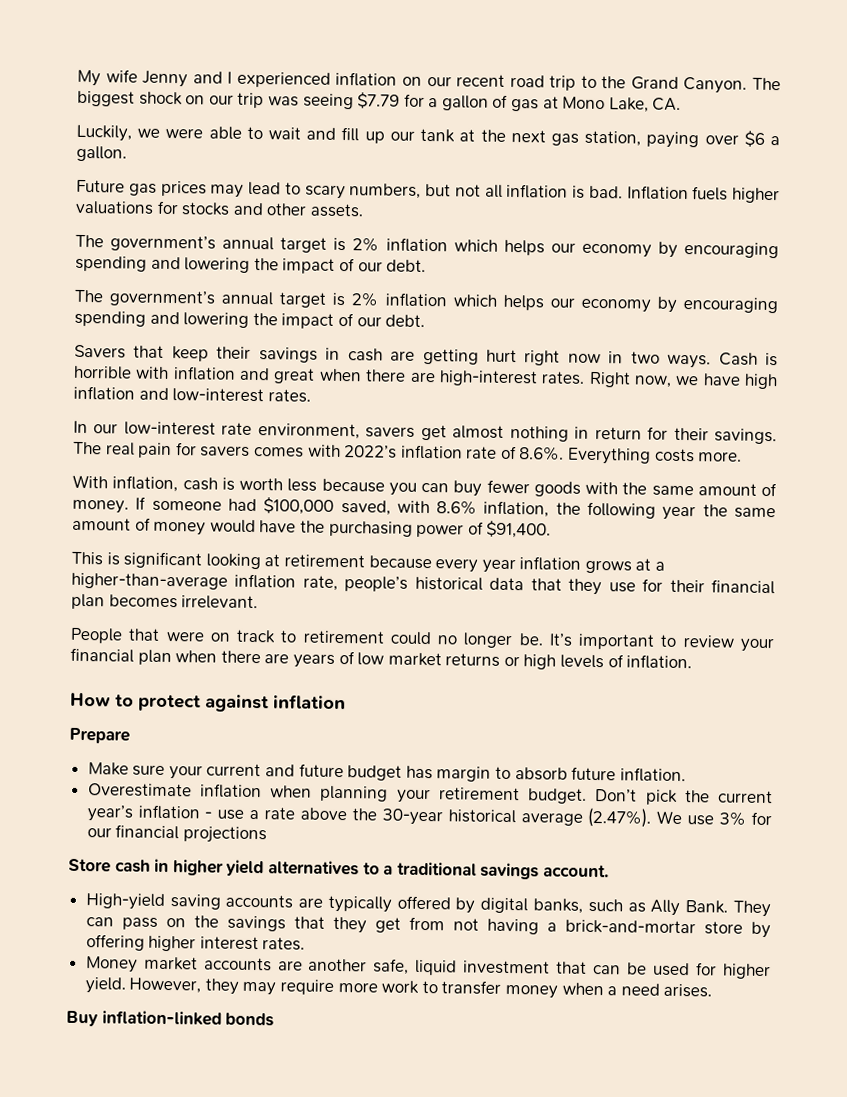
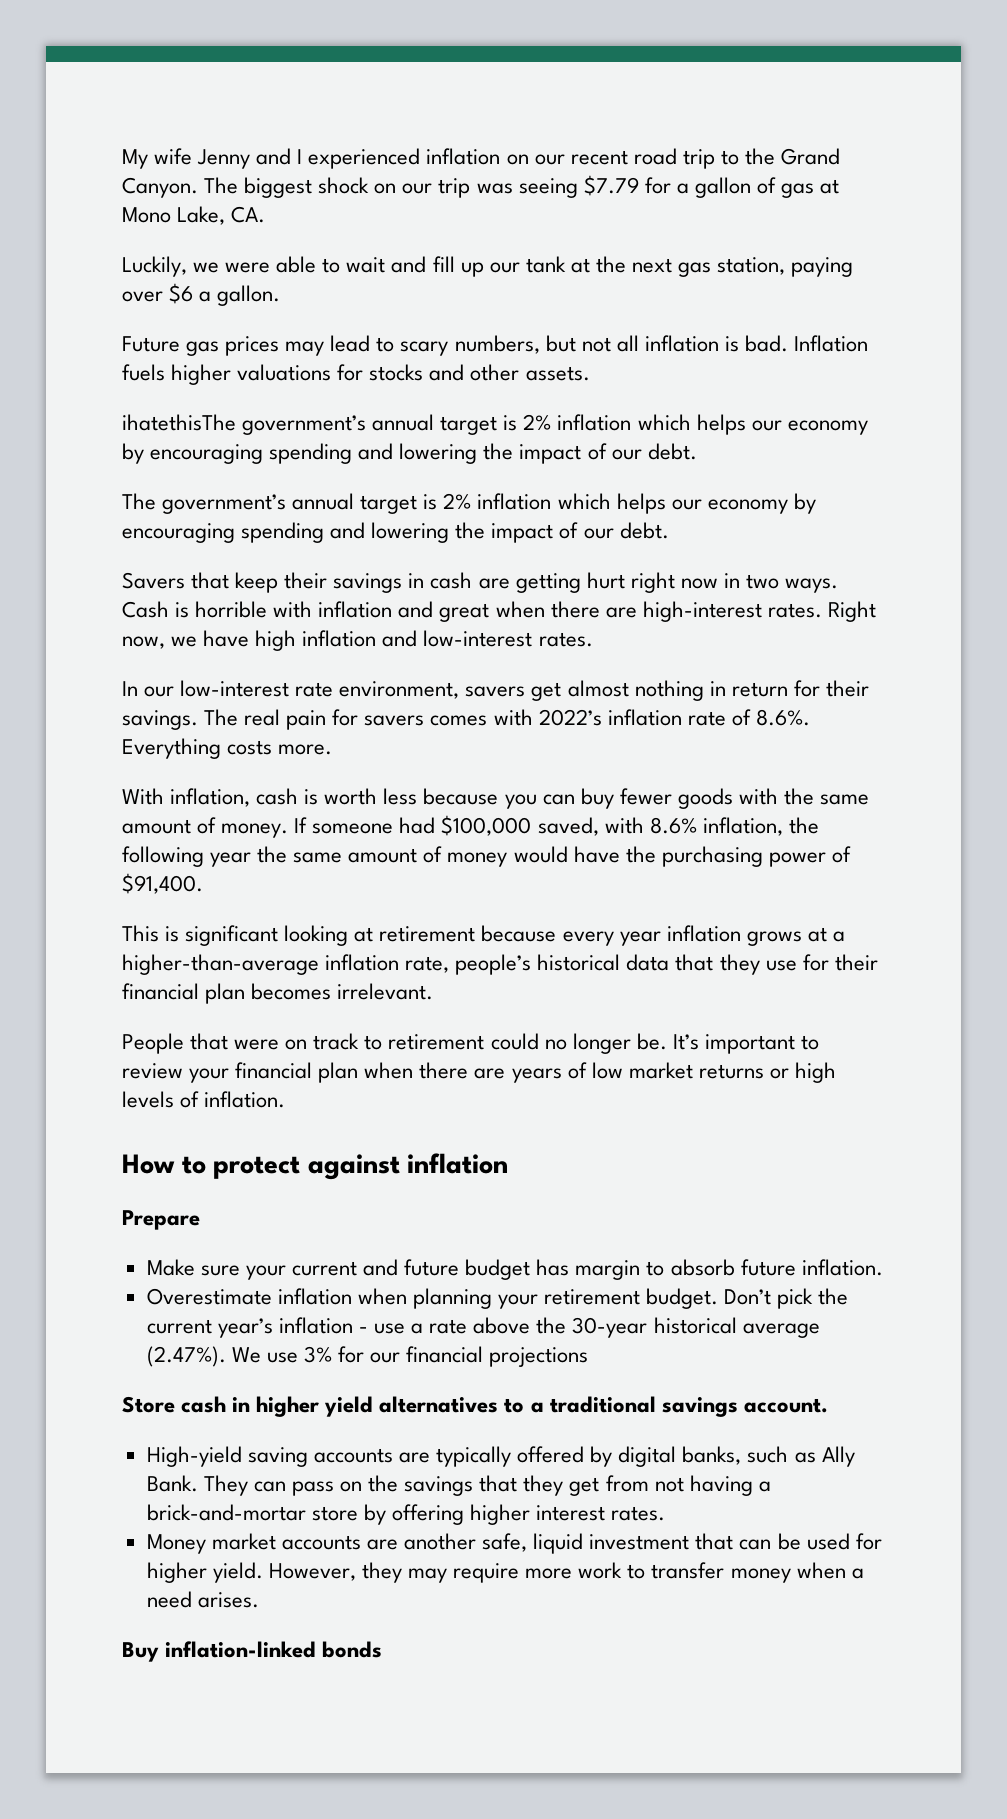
  Inflation fuels higher valuations for stocks and other assets.
- The government’s annual target is 2% inflation which helps our economy by encouraging spending and lowering the impact of our debt.
+ ihatethisThe government’s annual target is 2% inflation which helps our economy by encouraging spending and lowering the impact of our debt.

